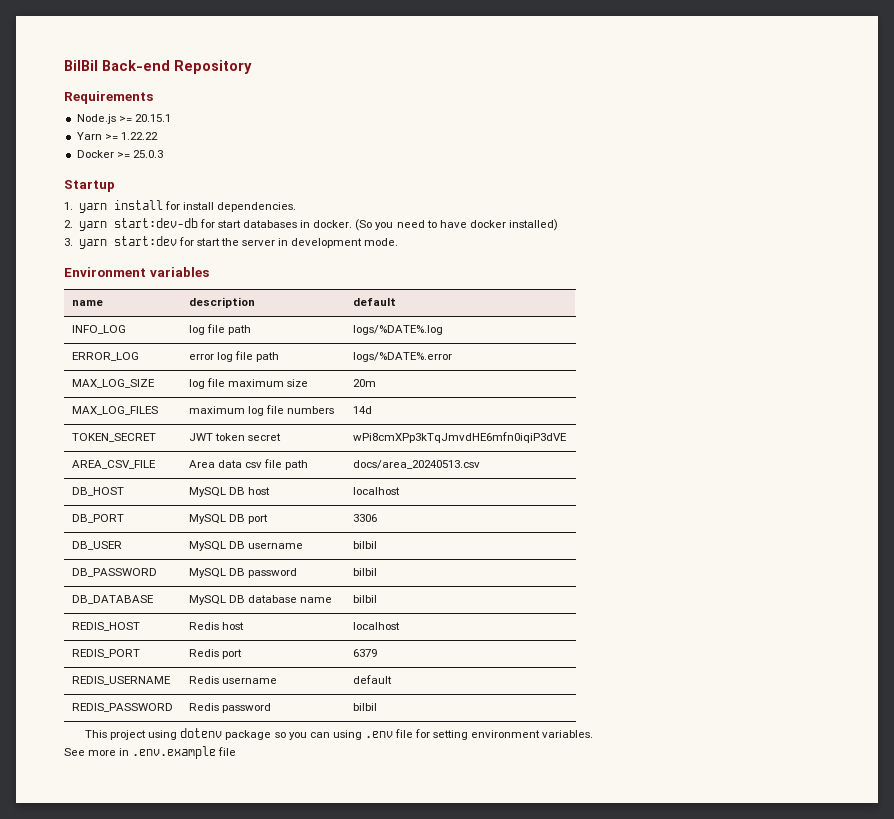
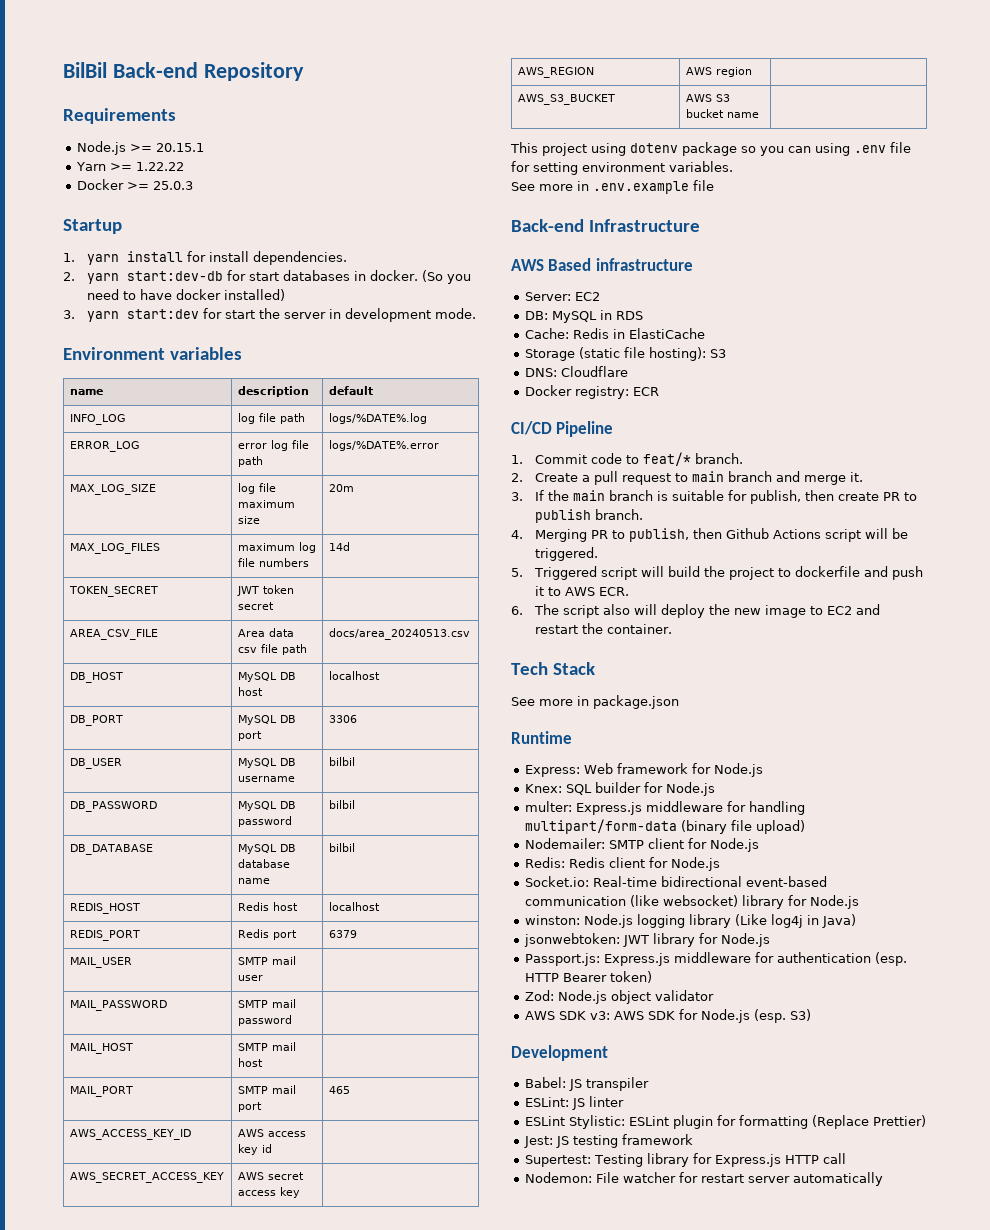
- TOKEN_SECRET | JWT token secret | wPi8cmXPp3kTqJmvdHE6mfn0iqiP3dVE
+ TOKEN_SECRET | JWT token secret |
- REDIS_USERNAME | Redis username | default
- REDIS_PASSWORD | Redis password | bilbil
+ MAIL_USER | SMTP mail user |
+ MAIL_PASSWORD | SMTP mail password |
+ MAIL_HOST | SMTP mail host |
+ MAIL_PORT | SMTP mail port | 465
+ AWS_ACCESS_KEY_ID | AWS access key id |
+ AWS_SECRET_ACCESS_KEY | AWS secret access key |
+ AWS_REGION | AWS region |
+ AWS_S3_BUCKET | AWS S3 bucket name |
+ Back-end Infrastructure
+ AWS Based infrastructure
+ Server: EC2
+ DB: MySQL in RDS
+ Cache: Redis in ElastiCache
+ Storage (static file hosting): S3
+ DNS: Cloudflare
+ Docker registry: ECR
+ CI/CD Pipeline
+ 1. Commit code to feat/* branch.
+ 2. Create a pull request to main branch and merge it.
+ 3. If the main branch is suitable for publish, then create PR to publish branch.
+ 4. Merging PR to publish, then Github Actions script will be triggered.
+ 5. Triggered script will build the project to dockerfile and push it to AWS ECR.
+ 6. The script also will deploy the new image to EC2 and restart the container.
+ Tech Stack
+ See more in package.json
+ Runtime
+ Express: Web framework for Node.js
+ Knex: SQL builder for Node.js
+ multer: Express.js middleware for handling multipart/form-data (binary file upload)
+ Nodemailer: SMTP client for Node.js
+ Redis: Redis client for Node.js
+ Socket.io: Real-time bidirectional event-based communication (like websocket) library for Node.js
+ winston: Node.js logging library (Like log4j in Java)
+ jsonwebtoken: JWT library for Node.js
+ Passport.js: Express.js middleware for authentication (esp. HTTP Bearer token)
+ Zod: Node.js object validator
+ AWS SDK v3: AWS SDK for Node.js (esp. S3)
+ Development
+ Babel: JS transpiler
+ ESLint: JS linter
+ ESLint Stylistic: ESLint plugin for formatting (Replace Prettier)
+ Jest: JS testing framework
+ Supertest: Testing library for Express.js HTTP call
+ Nodemon: File watcher for restart server automatically

